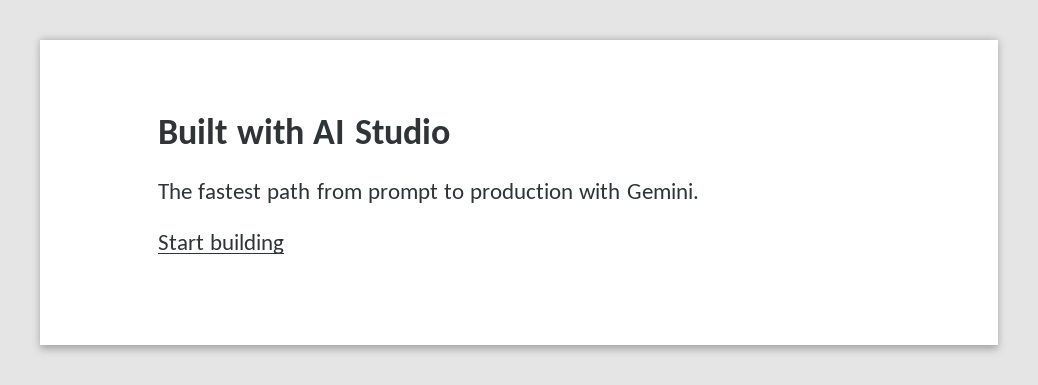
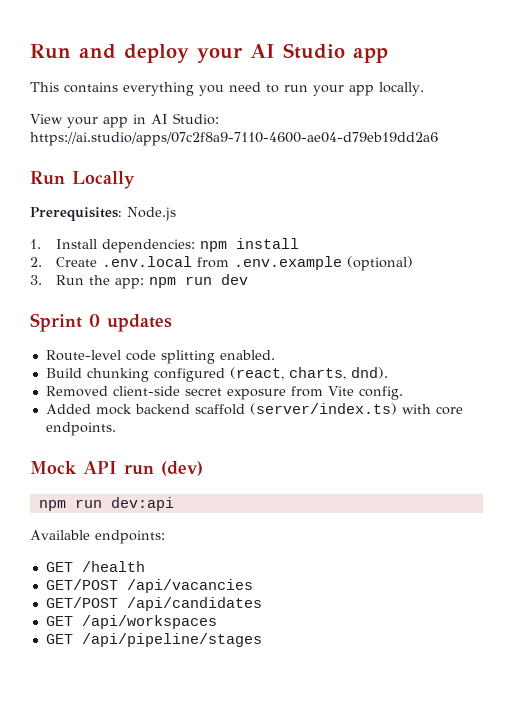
- Built with AI Studio
- The fastest path from prompt to production with Gemini.
- Start building
+ Run and deploy your AI Studio app
+ This contains everything you need to run your app locally.
+ View your app in AI Studio: https://ai.studio/apps/07c2f8a9-7110-4600-ae04-d79eb19dd2a6
+ Run Locally
+ Prerequisites: Node.js
+ 1. Install dependencies: npm install
+ 2. Create .env.local from .env.example (optional)
+ 3. Run the app: npm run dev
+ Sprint 0 updates
+ Route-level code splitting enabled.
+ Build chunking configured (react, charts, dnd).
+ Removed client-side secret exposure from Vite config.
+ Added mock backend scaffold (server/index.ts) with core endpoints.
+ Mock API run (dev)
+ npm run dev:api
+ Available endpoints:
+ GET /health
+ GET/POST /api/vacancies
+ GET/POST /api/candidates
+ GET /api/workspaces
+ GET /api/pipeline/stages

